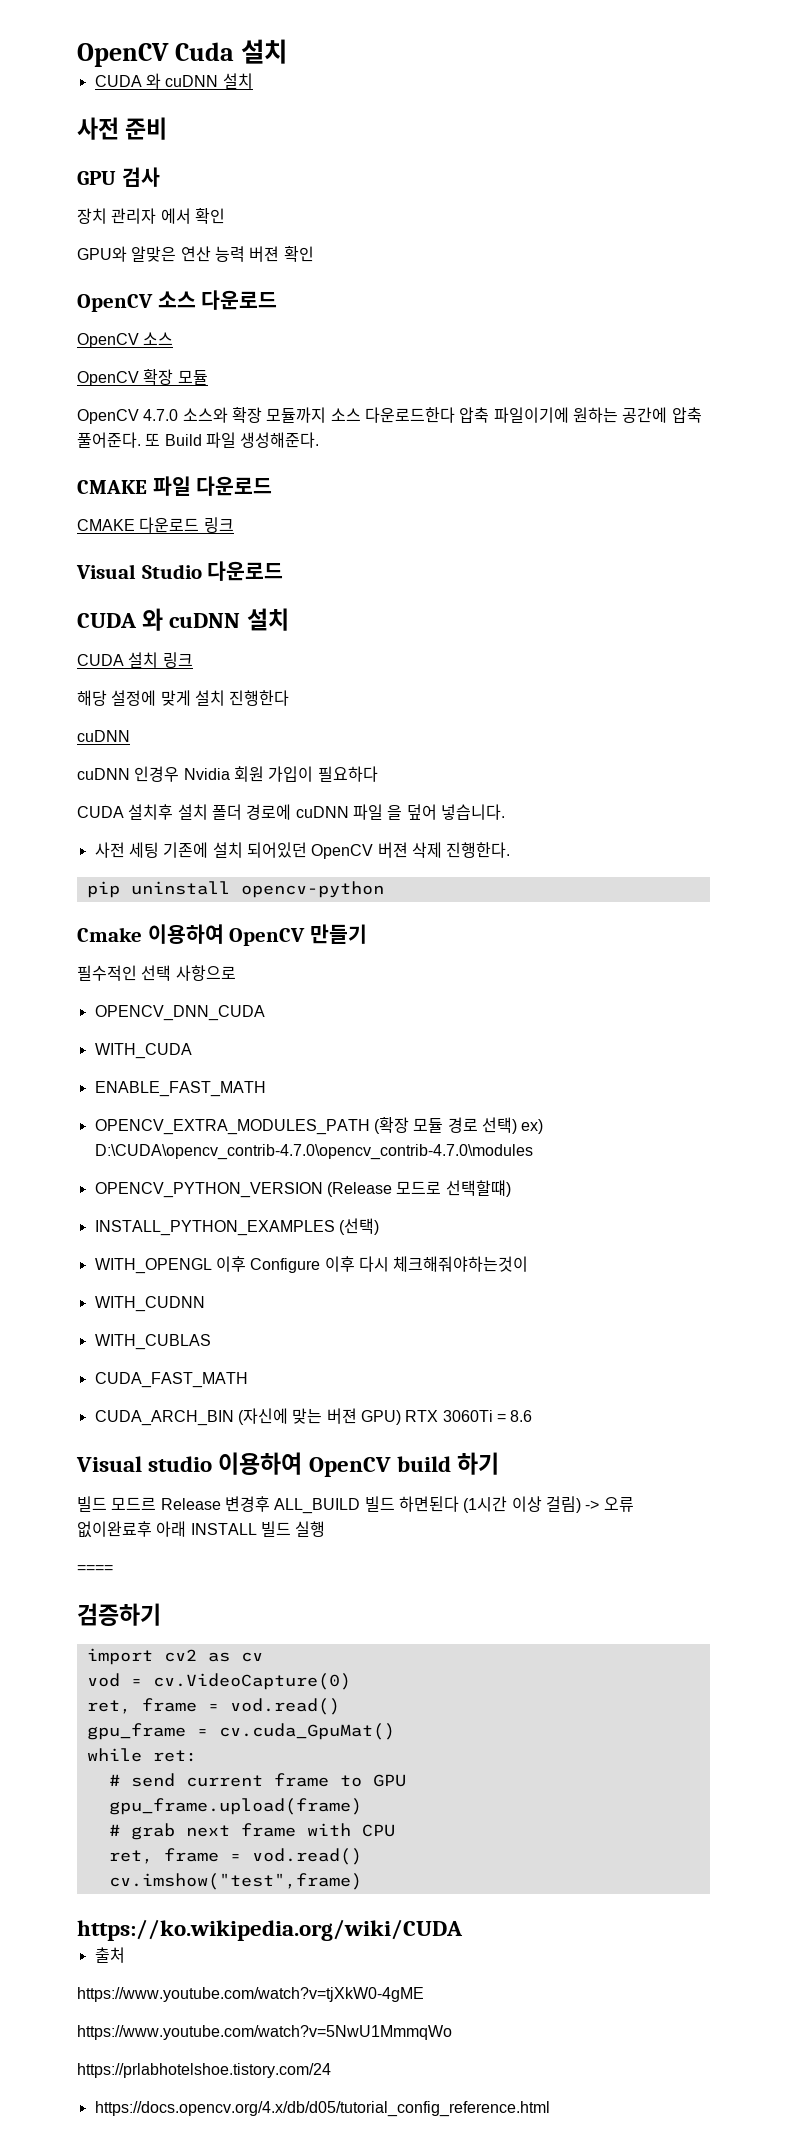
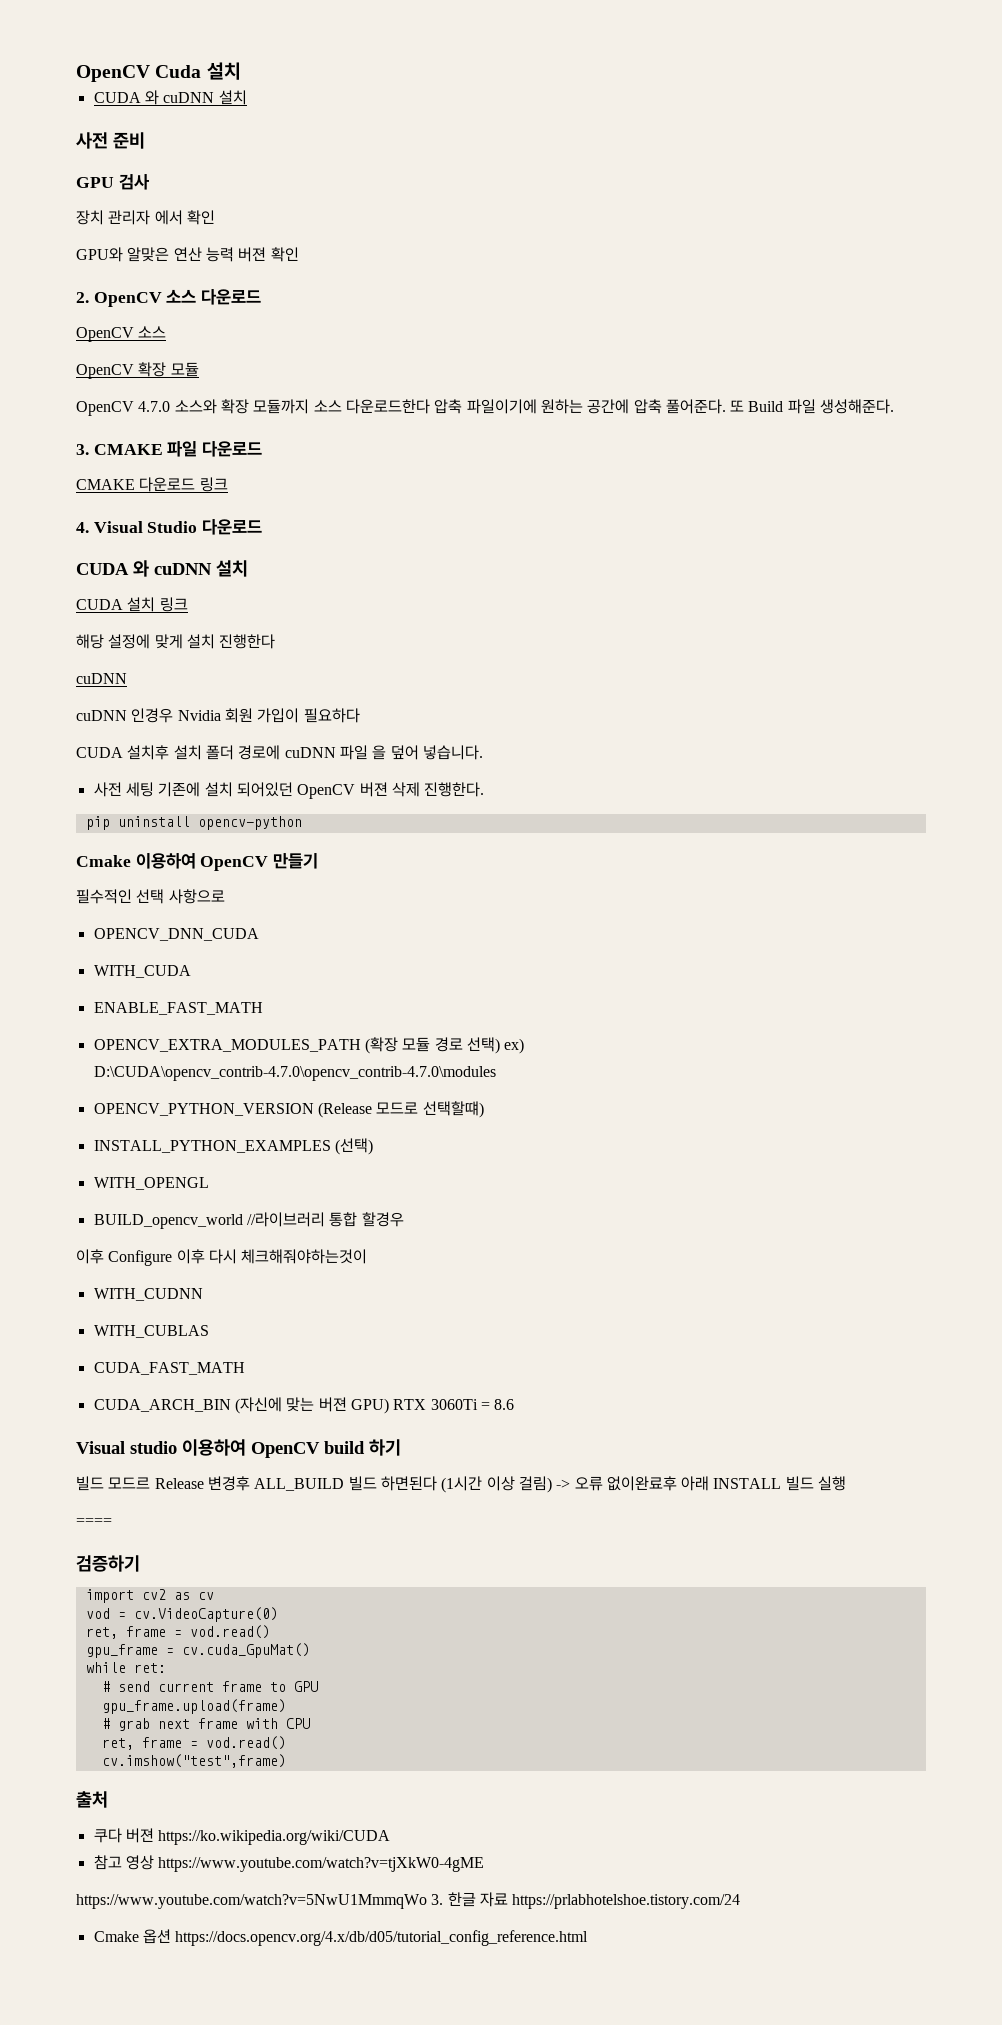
- OpenCV 소스 다운로드
+ 2. OpenCV 소스 다운로드
- CMAKE 파일 다운로드
+ 3. CMAKE 파일 다운로드
- Visual Studio 다운로드
+ 4. Visual Studio 다운로드
- WITH_OPENGL 이후 Configure 이후 다시 체크해줘야하는것이
+ WITH_OPENGL
+ BUILD_opencv_world //라이브러리 통합 할경우
+ 이후 Configure 이후 다시 체크해줘야하는것이
- https://ko.wikipedia.org/wiki/CUDA
+ 출처
+ 쿠다 버젼 https://ko.wikipedia.org/wiki/CUDA
- 출처
- https://www.youtube.com/watch?v=tjXkW0-4gME
+ 참고 영상 https://www.youtube.com/watch?v=tjXkW0-4gME
- https://www.youtube.com/watch?v=5NwU1MmmqWo
- https://prlabhotelshoe.tistory.com/24
+ https://www.youtube.com/watch?v=5NwU1MmmqWo 3. 한글 자료 https://prlabhotelshoe.tistory.com/24
- https://docs.opencv.org/4.x/db/d05/tutorial_config_reference.html
+ Cmake 옵션 https://docs.opencv.org/4.x/db/d05/tutorial_config_reference.html

